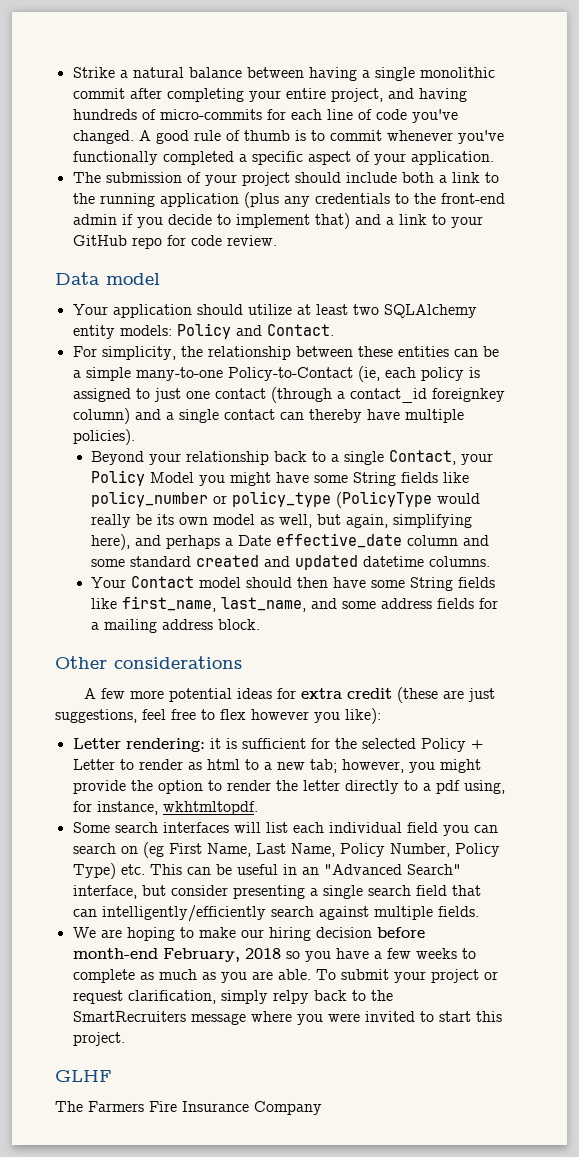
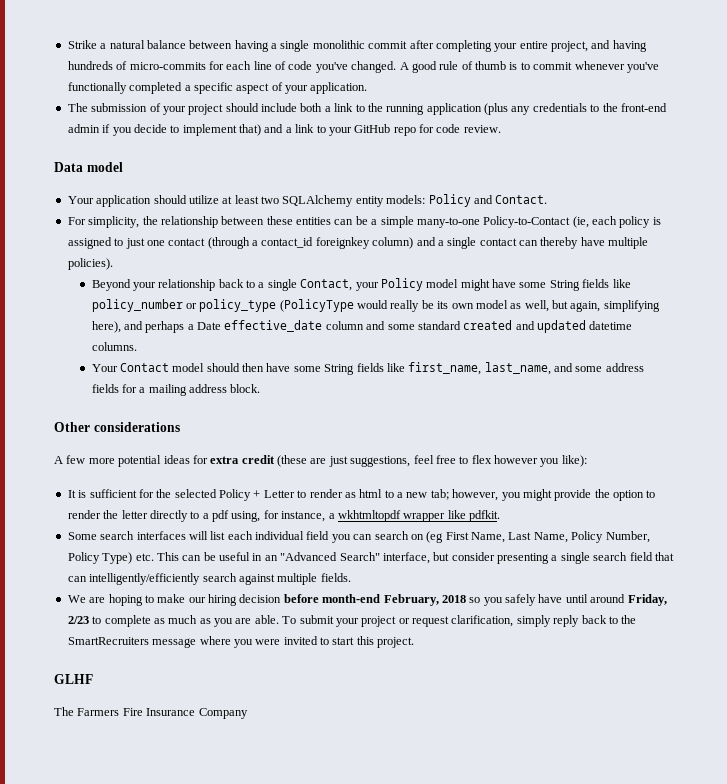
- Beyond your relationship back to a single Contact, your Policy Model you might have some String fields like policy_number or policy_type (PolicyType would really be its own model as well, but again, simplifying here), and perhaps a Date effective_date column and some standard created and updated datetime columns.
+ Beyond your relationship back to a single Contact, your Policy model might have some String fields like policy_number or policy_type (PolicyType would really be its own model as well, but again, simplifying here), and perhaps a Date effective_date column and some standard created and updated datetime columns.
- Letter rendering: it is sufficient for the selected Policy + Letter to render as html to a new tab; however, you might provide the option to render the letter directly to a pdf using, for instance, wkhtmltopdf.
+ It is sufficient for the selected Policy + Letter to render as html to a new tab; however, you might provide the option to render the letter directly to a pdf using, for instance, a wkhtmltopdf wrapper like pdfkit.
- We are hoping to make our hiring decision before month-end February, 2018 so you have a few weeks to complete as much as you are able.
+ We are hoping to make our hiring decision before month-end February, 2018 so you safely have until around Friday, 2/23 to complete as much as you are able.
- To submit your project or request clarification, simply relpy back to the SmartRecruiters message where you were invited to start this project.
+ To submit your project or request clarification, simply reply back to the SmartRecruiters message where you were invited to start this project.

